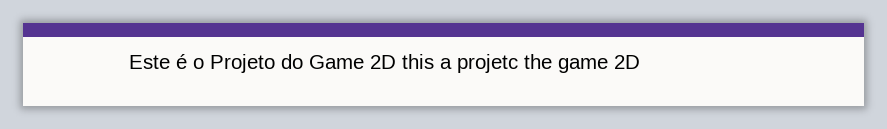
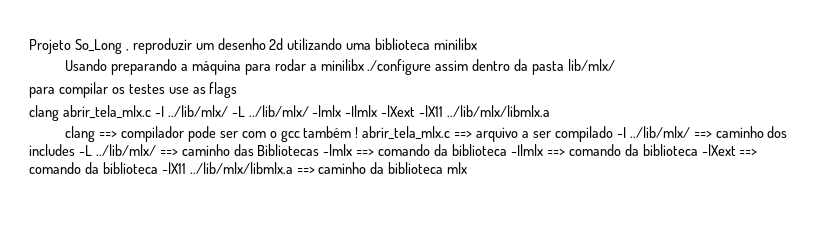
- Este é o Projeto do Game 2D this a projetc the game 2D
+ Projeto So_Long , reproduzir um desenho 2d utilizando uma biblioteca minilibx
+ Usando preparando a máquina para rodar a minilibx ./configure assim dentro da pasta lib/mlx/
+ para compilar os testes use as flags
+ clang abrir_tela_mlx.c -I ../lib/mlx/ -L ../lib/mlx/ -lmlx -Ilmlx -lXext -lX11 ../lib/mlx/libmlx.a
+ clang ==> compilador pode ser com o gcc também ! abrir_tela_mlx.c ==> arquivo a ser compilado -I ../lib/mlx/ ==> caminho dos includes -L ../lib/mlx/ ==> caminho das Bibliotecas -lmlx ==> comando da biblioteca -Ilmlx ==> comando da biblioteca -lXext ==> comando da biblioteca -lX11 ../lib/mlx/libmlx.a ==> caminho da biblioteca mlx

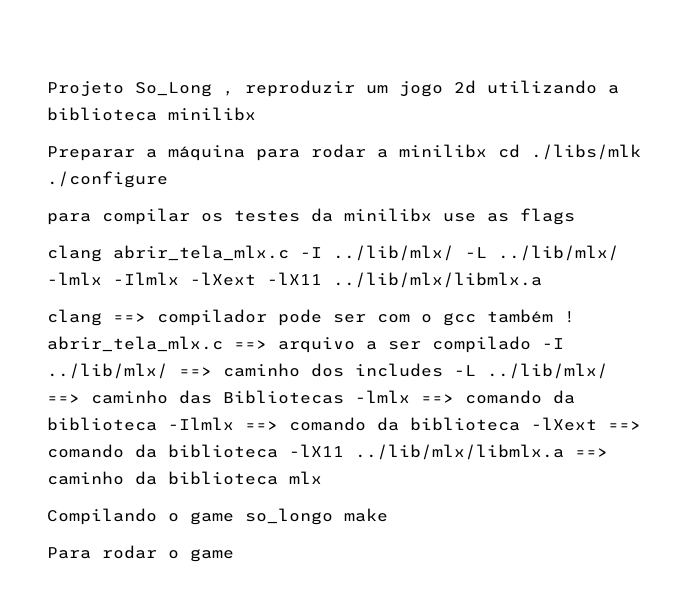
- Projeto So_Long , reproduzir um desenho 2d utilizando uma biblioteca minilibx
+ Projeto So_Long , reproduzir um jogo 2d utilizando a biblioteca minilibx
- Usando preparando a máquina para rodar a minilibx ./configure assim dentro da pasta lib/mlx/
+ Preparar a máquina para rodar a minilibx cd ./libs/mlk ./configure
- para compilar os testes use as flags
+ para compilar os testes da minilibx use as flags
+ Compilando o game so_longo make
+ Para rodar o game

